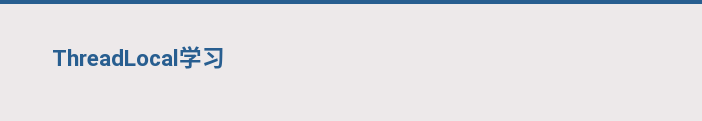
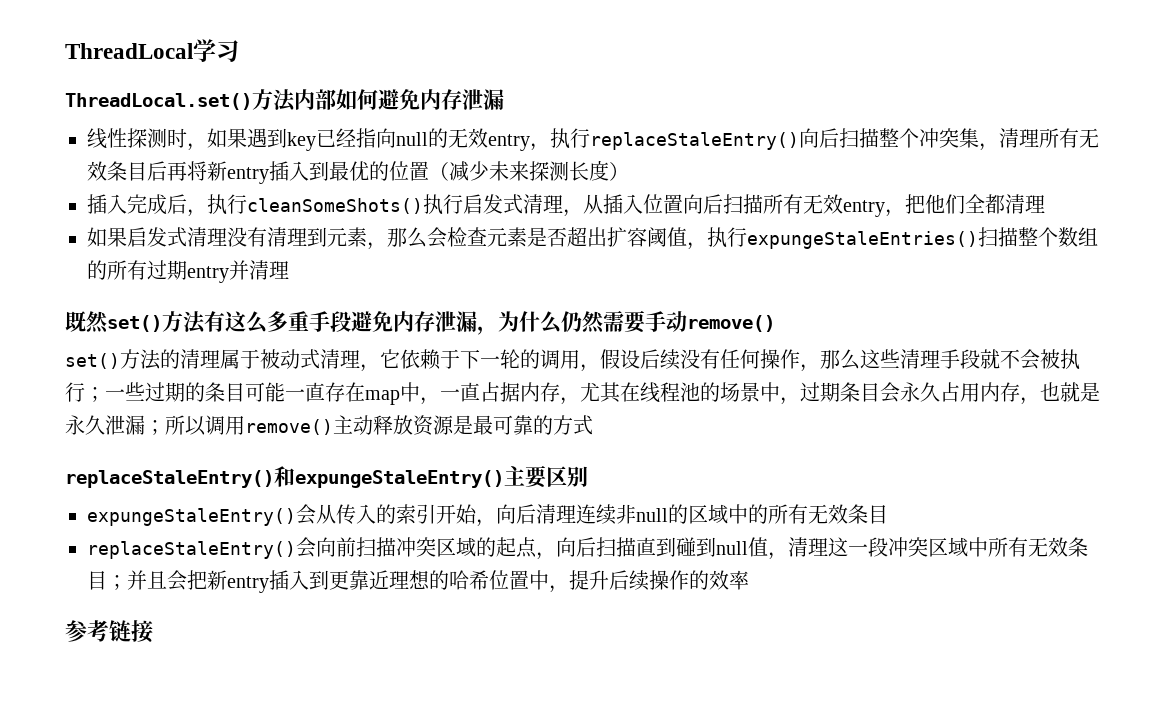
+ ThreadLocal.set()方法内部如何避免内存泄漏
+ 线性探测时，如果遇到key已经指向null的无效entry，执行replaceStaleEntry()向后扫描整个冲突集，清理所有无效条目后再将新entry插入到最优的位置（减少未来探测长度）
+ 插入完成后，执行cleanSomeShots()执行启发式清理，从插入位置向后扫描所有无效entry，把他们全都清理
+ 如果启发式清理没有清理到元素，那么会检查元素是否超出扩容阈值，执行expungeStaleEntries()扫描整个数组的所有过期entry并清理
+ 既然set()方法有这么多重手段避免内存泄漏，为什么仍然需要手动remove()
+ set()方法的清理属于被动式清理，它依赖于下一轮的调用，假设后续没有任何操作，那么这些清理手段就不会被执行；一些过期的条目可能一直存在map中，一直占据内存，尤其在线程池的场景中，过期条目会永久占用内存，也就是永久泄漏；所以调用remove()主动释放资源是最可靠的方式
+ replaceStaleEntry()和expungeStaleEntry()主要区别
+ expungeStaleEntry()会从传入的索引开始，向后清理连续非null的区域中的所有无效条目
+ replaceStaleEntry()会向前扫描冲突区域的起点，向后扫描直到碰到null值，清理这一段冲突区域中所有无效条目；并且会把新entry插入到更靠近理想的哈希位置中，提升后续操作的效率
+ 参考链接

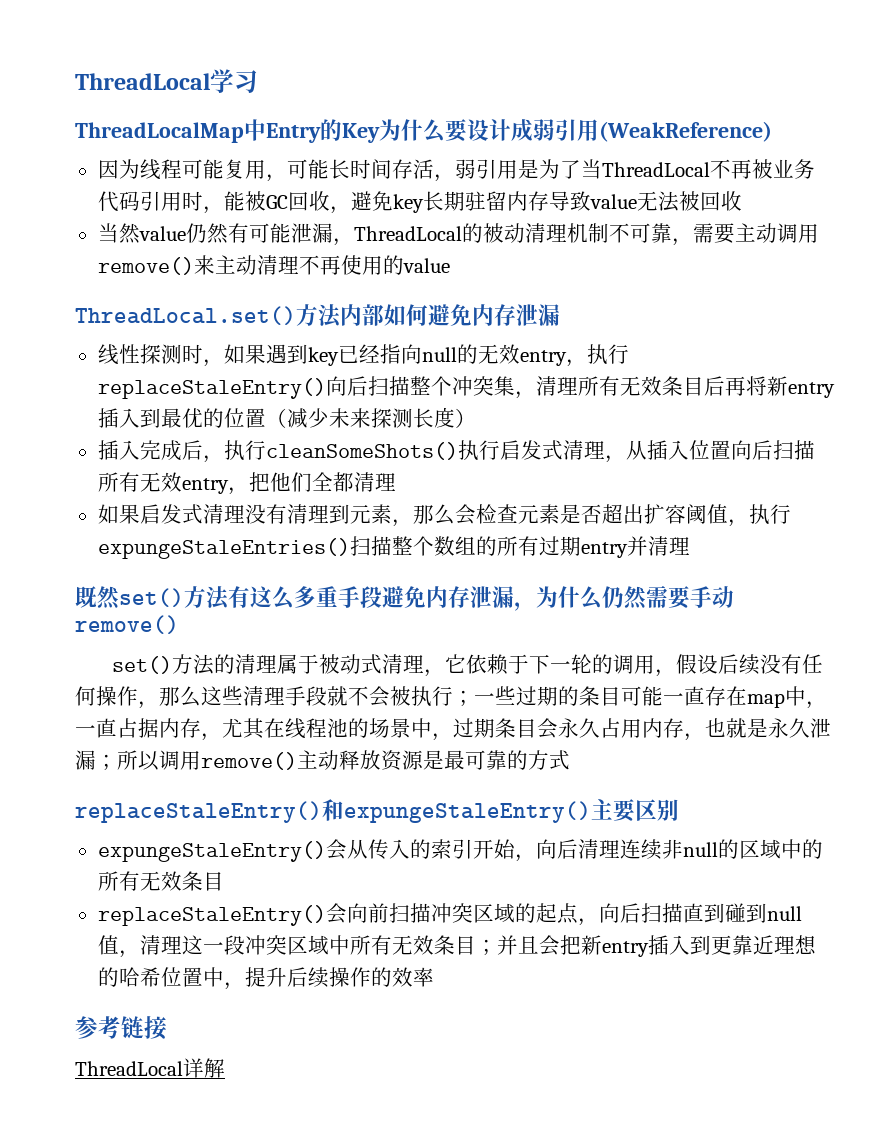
+ ThreadLocalMap中Entry的Key为什么要设计成弱引用(WeakReference)
+ 因为线程可能复用，可能长时间存活，弱引用是为了当ThreadLocal不再被业务代码引用时，能被GC回收，避免key长期驻留内存导致value无法被回收
+ 当然value仍然有可能泄漏，ThreadLocal的被动清理机制不可靠，需要主动调用remove()来主动清理不再使用的value
+ ThreadLocal详解

